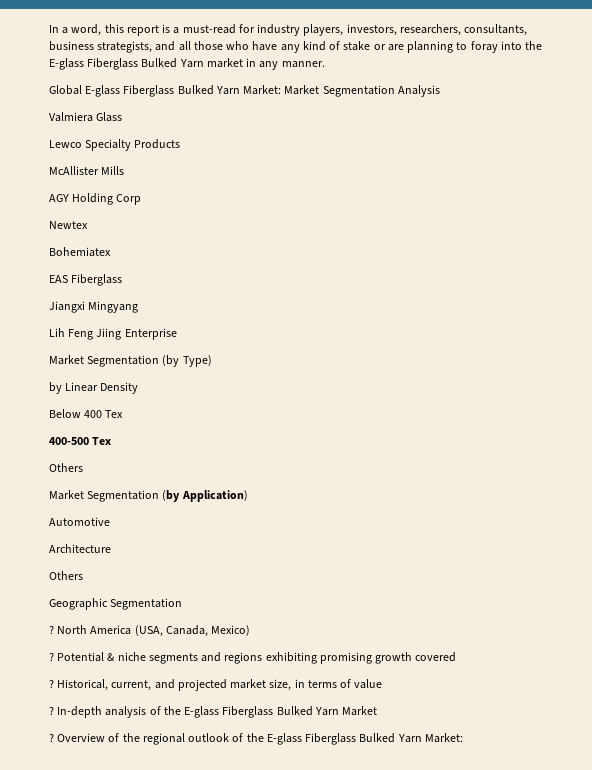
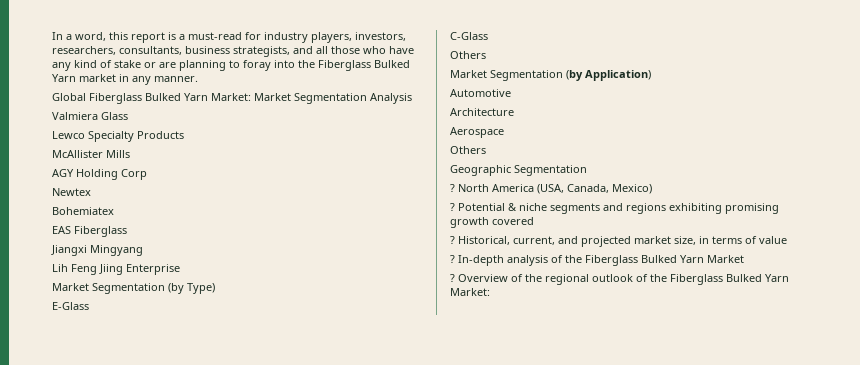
- In a word, this report is a must-read for industry players, investors, researchers, consultants, business strategists, and all those who have any kind of stake or are planning to foray into the E-glass Fiberglass Bulked Yarn market in any manner.
+ In a word, this report is a must-read for industry players, investors, researchers, consultants, business strategists, and all those who have any kind of stake or are planning to foray into the Fiberglass Bulked Yarn market in any manner.
- Global E-glass Fiberglass Bulked Yarn Market: Market Segmentation Analysis
+ Global Fiberglass Bulked Yarn Market: Market Segmentation Analysis
- by Linear Density
- Below 400 Tex
- 400-500 Tex
+ E-Glass
+ C-Glass
+ Aerospace
- In-depth analysis of the E-glass Fiberglass Bulked Yarn Market
+ In-depth analysis of the Fiberglass Bulked Yarn Market
- Overview of the regional outlook of the E-glass Fiberglass Bulked Yarn Market:
+ Overview of the regional outlook of the Fiberglass Bulked Yarn Market:

